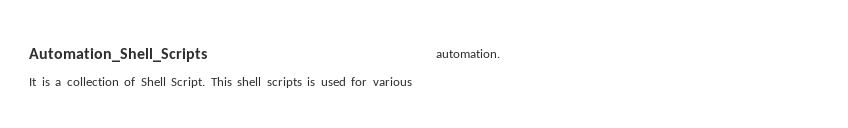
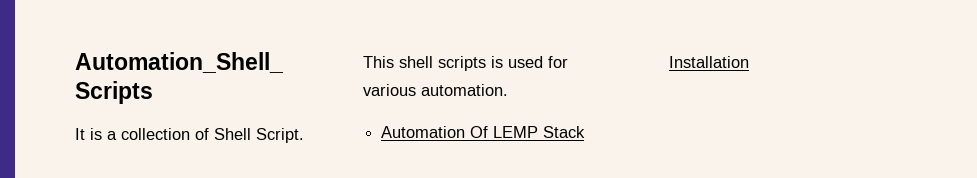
+ Automation Of LEMP Stack Installation

